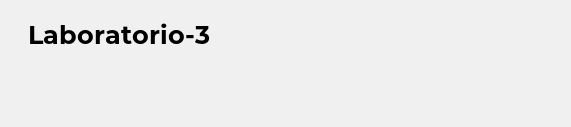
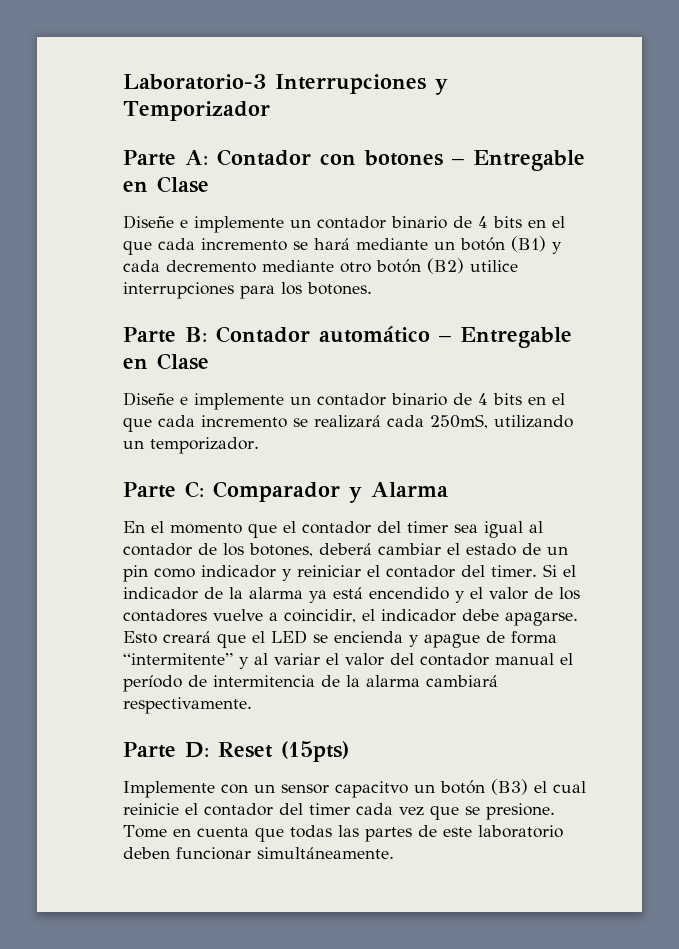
- Laboratorio-3
+ Laboratorio-3 Interrupciones y Temporizador
+ Parte A: Contador con botones – Entregable en Clase
+ Diseñe e implemente un contador binario de 4 bits en el que cada incremento se hará mediante un botón (B1) y cada decremento mediante otro botón (B2) utilice interrupciones para los botones.
+ Parte B: Contador automático – Entregable en Clase
+ Diseñe e implemente un contador binario de 4 bits en el que cada incremento se realizará cada 250mS, utilizando un temporizador.
+ Parte C: Comparador y Alarma
+ En el momento que el contador del timer sea igual al contador de los botones, deberá cambiar el estado de un pin como indicador y reiniciar el contador del timer. Si el indicador de la alarma ya está encendido y el valor de los contadores vuelve a coincidir, el indicador debe apagarse. Esto creará que el LED se encienda y apague de forma “intermitente” y al variar el valor del contador manual el período de intermitencia de la alarma cambiará respectivamente.
+ Parte D: Reset (15pts)
+ Implemente con un sensor capacitvo un botón (B3) el cual reinicie el contador del timer cada vez que se presione. Tome en cuenta que todas las partes de este laboratorio deben funcionar simultáneamente.

